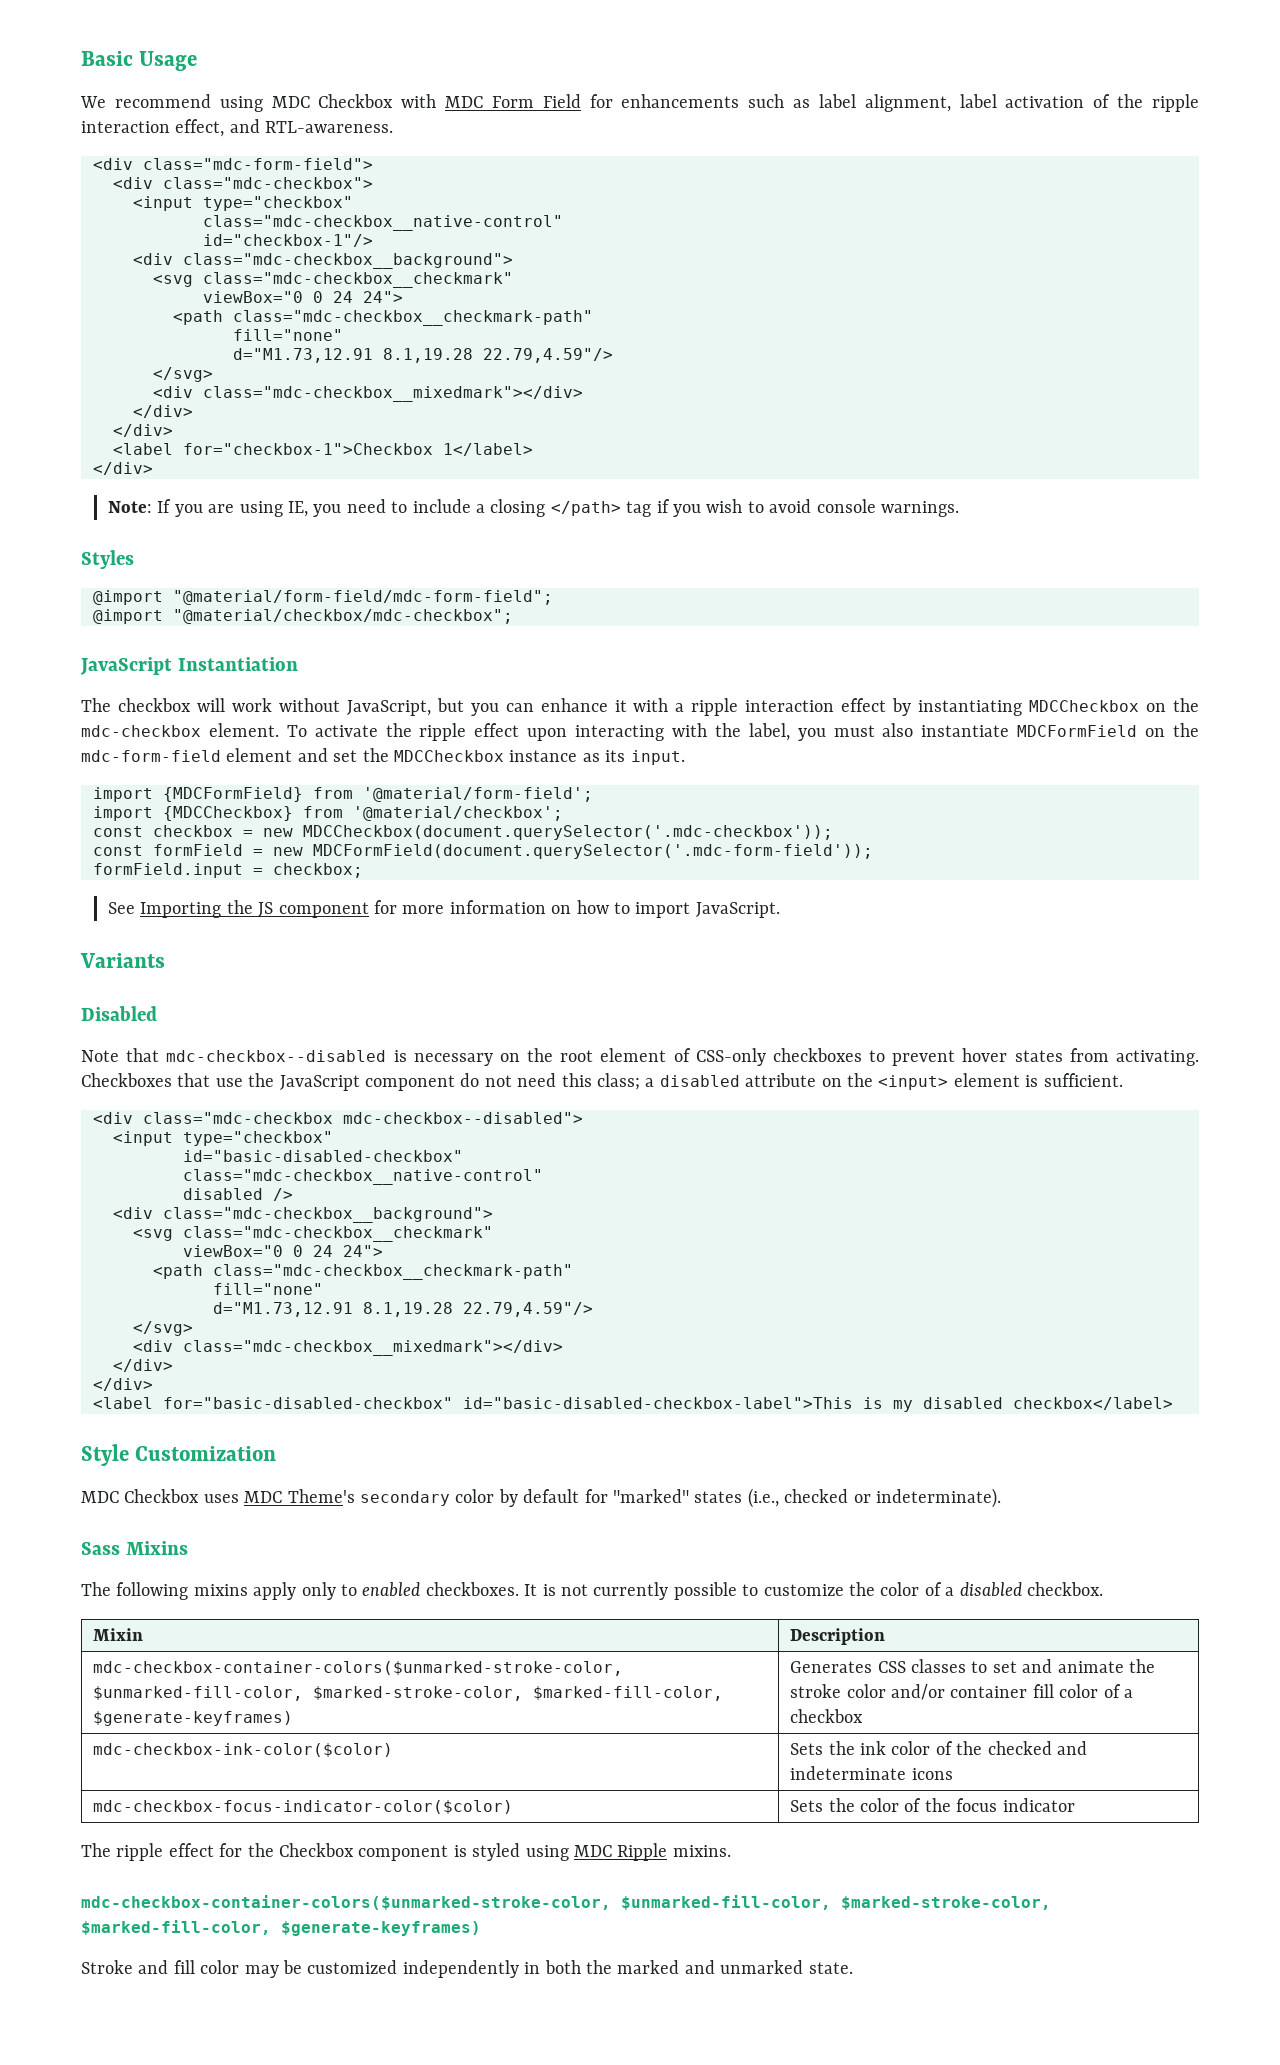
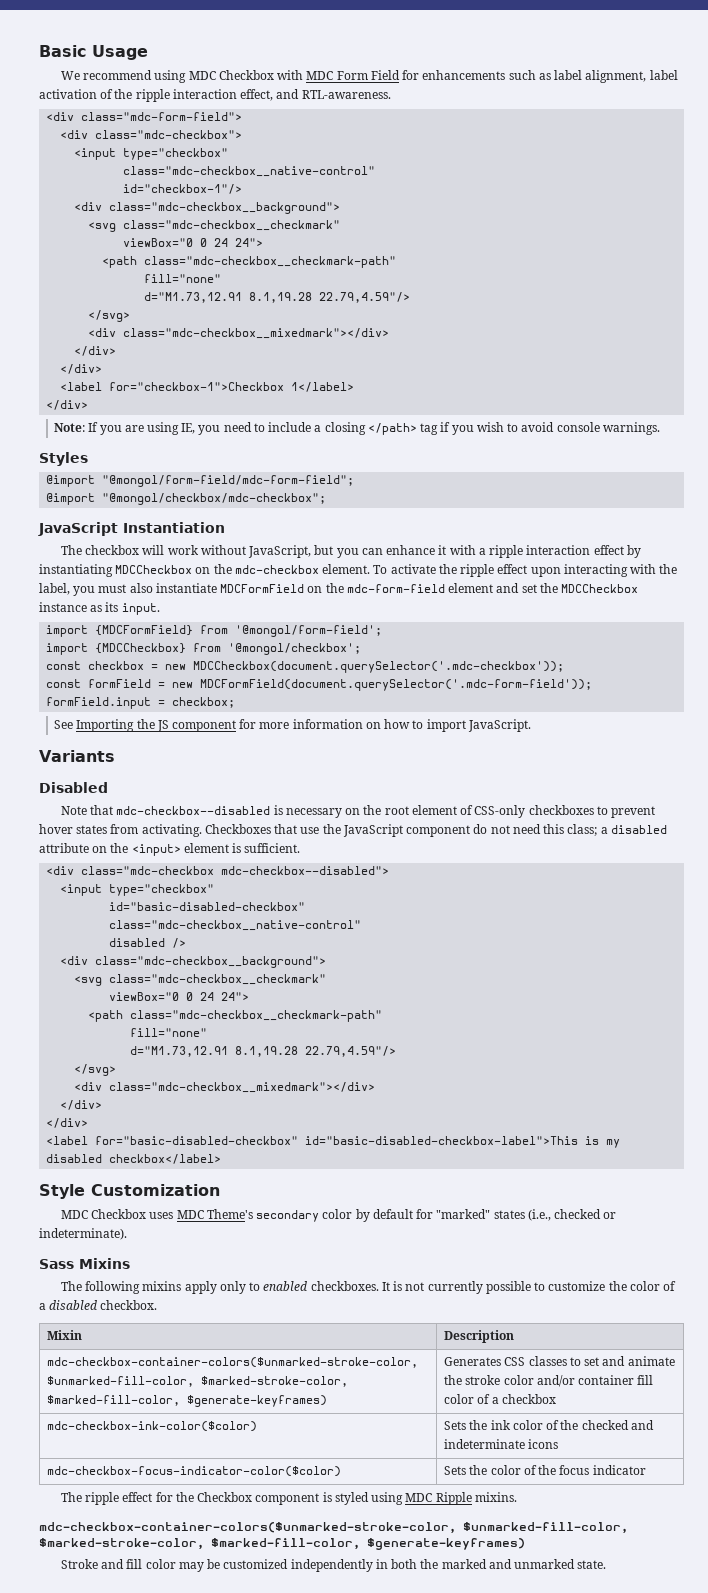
- @import "@material/form-field/mdc-form-field";
- @import "@material/checkbox/mdc-checkbox";
+ @import "@mongol/form-field/mdc-form-field";
+ @import "@mongol/checkbox/mdc-checkbox";
- import {MDCFormField} from '@material/form-field';
+ import {MDCFormField} from '@mongol/form-field';
- import {MDCCheckbox} from '@material/checkbox';
+ import {MDCCheckbox} from '@mongol/checkbox';

